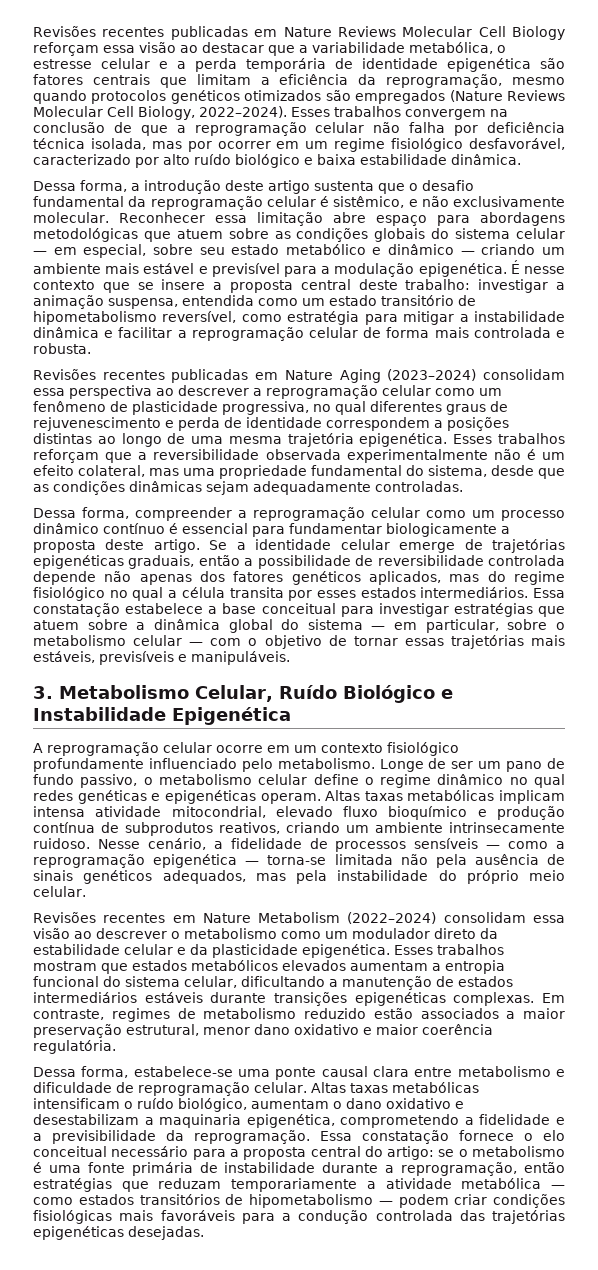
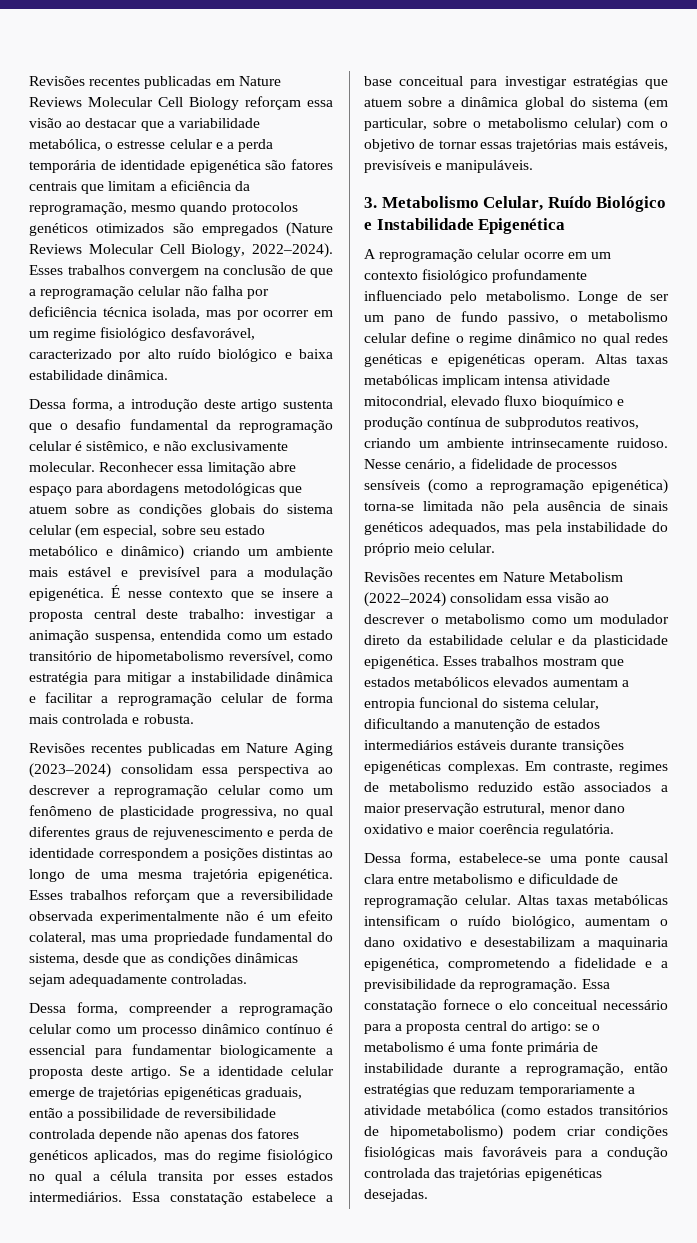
- Reconhecer essa limitação abre espaço para abordagens metodológicas que atuem sobre as condições globais do sistema celular — em especial, sobre seu estado metabólico e dinâmico — criando um ambiente mais estável e previsível para a modulação epigenética.
+ Reconhecer essa limitação abre espaço para abordagens metodológicas que atuem sobre as condições globais do sistema celular (em especial, sobre seu estado metabólico e dinâmico) criando um ambiente mais estável e previsível para a modulação epigenética.
- Essa constatação estabelece a base conceitual para investigar estratégias que atuem sobre a dinâmica global do sistema — em particular, sobre o metabolismo celular — com o objetivo de tornar essas trajetórias mais estáveis, previsíveis e manipuláveis.
+ Essa constatação estabelece a base conceitual para investigar estratégias que atuem sobre a dinâmica global do sistema (em particular, sobre o metabolismo celular) com o objetivo de tornar essas trajetórias mais estáveis, previsíveis e manipuláveis.
- Nesse cenário, a fidelidade de processos sensíveis — como a reprogramação epigenética — torna-se limitada não pela ausência de sinais genéticos adequados, mas pela instabilidade do próprio meio celular.
+ Nesse cenário, a fidelidade de processos sensíveis (como a reprogramação epigenética) torna-se limitada não pela ausência de sinais genéticos adequados, mas pela instabilidade do próprio meio celular.
- Essa constatação fornece o elo conceitual necessário para a proposta central do artigo: se o metabolismo é uma fonte primária de instabilidade durante a reprogramação, então estratégias que reduzam temporariamente a atividade metabólica — como estados transitórios de hipometabolismo — podem criar condições fisiológicas mais favoráveis para a condução controlada das trajetórias epigenéticas desejadas.
+ Essa constatação fornece o elo conceitual necessário para a proposta central do artigo: se o metabolismo é uma fonte primária de instabilidade durante a reprogramação, então estratégias que reduzam temporariamente a atividade metabólica (como estados transitórios de hipometabolismo) podem criar condições fisiológicas mais favoráveis para a condução controlada das trajetórias epigenéticas desejadas.

